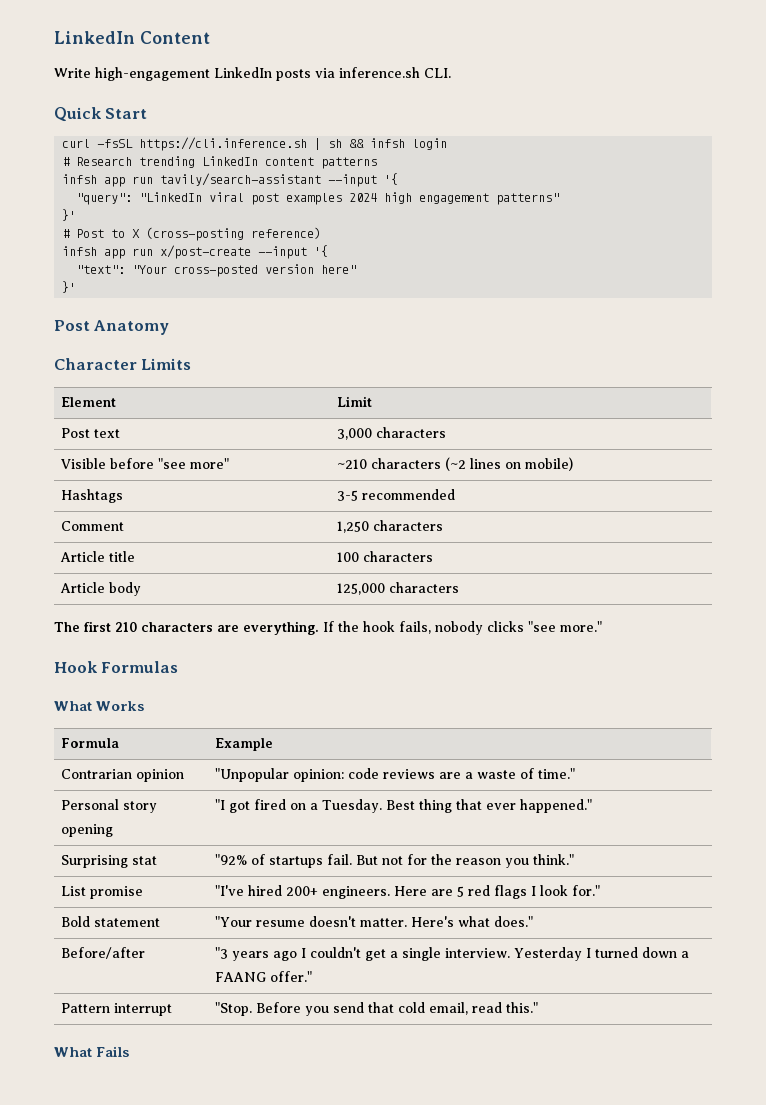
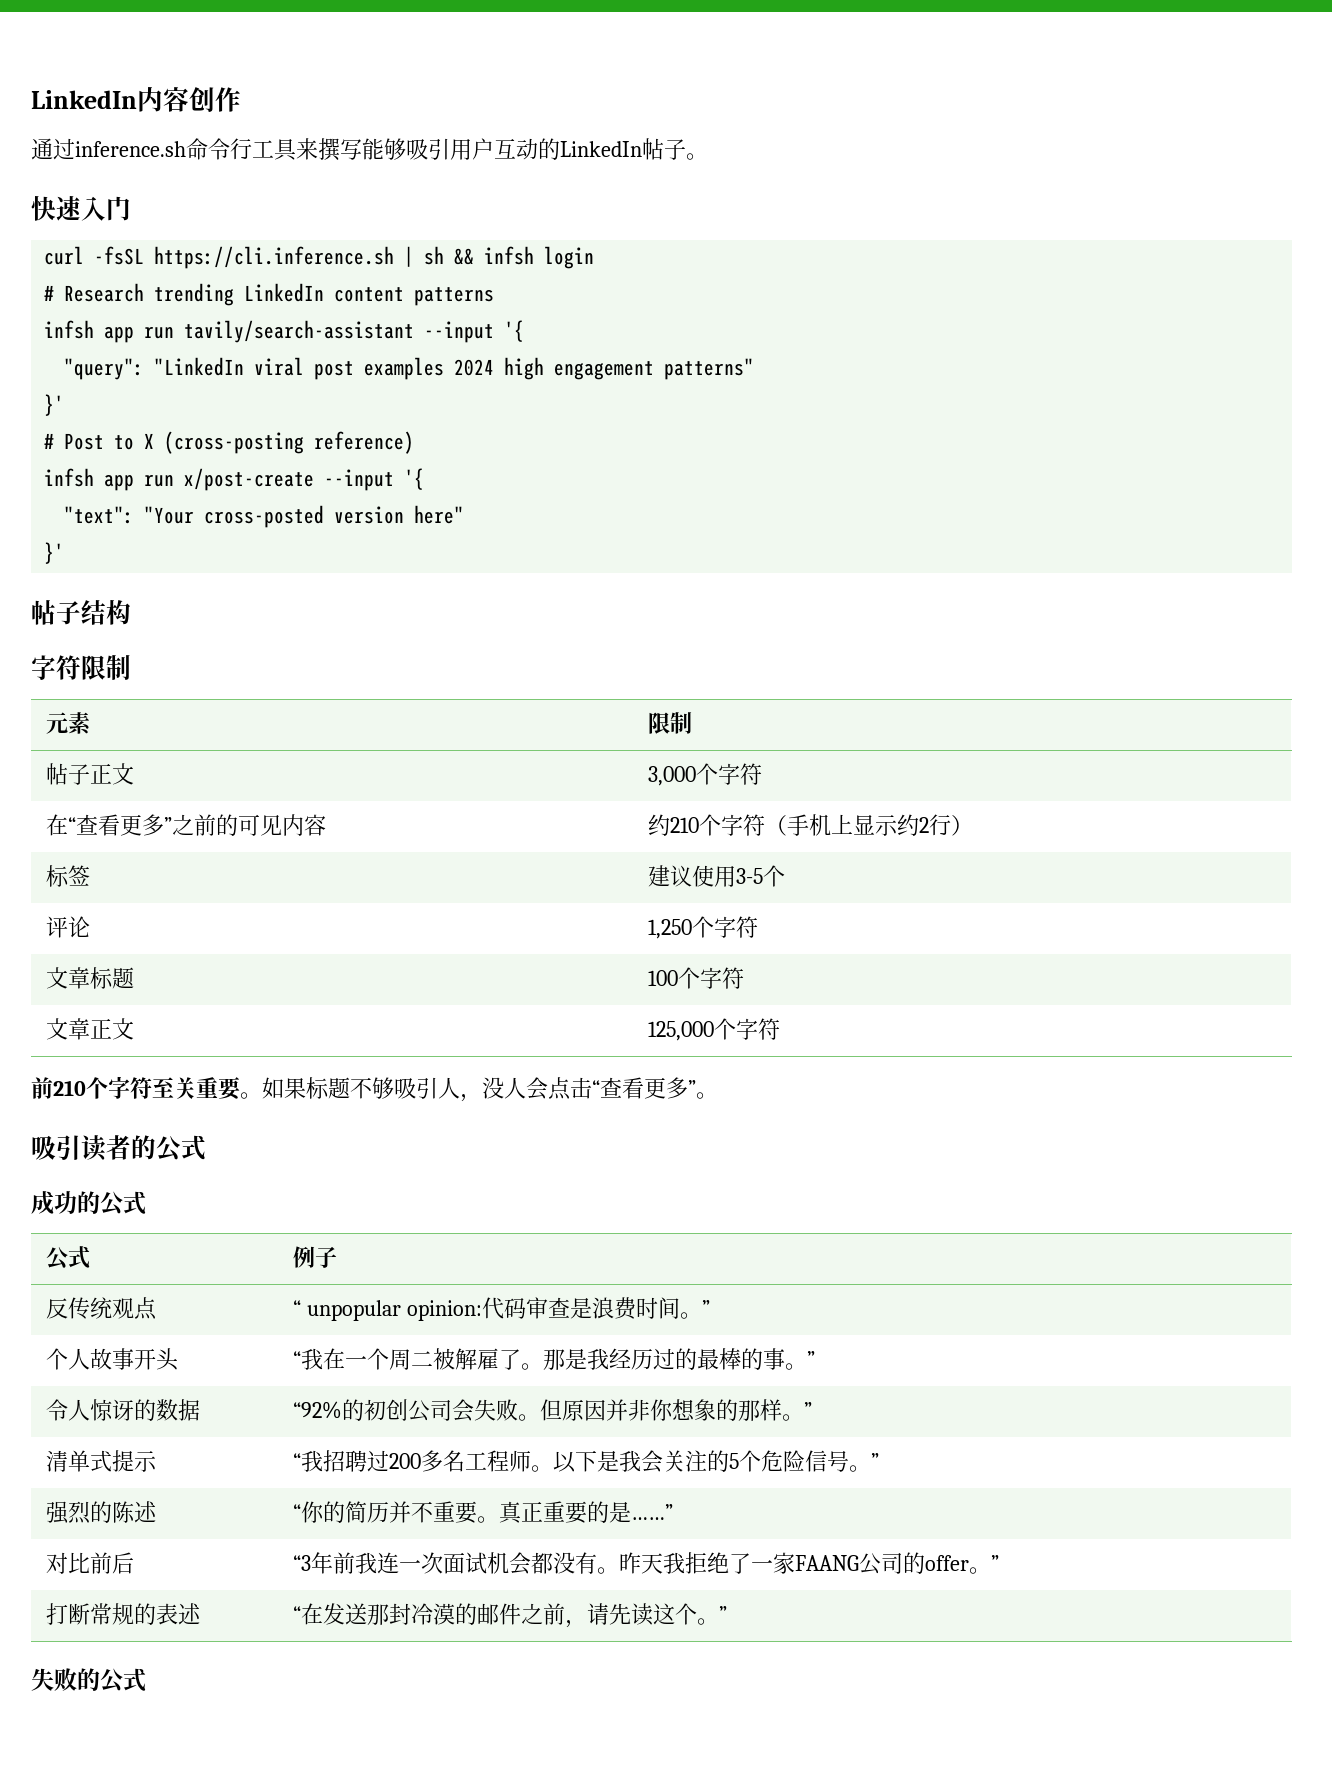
- LinkedIn Content
- Write high-engagement LinkedIn posts via inference.sh CLI.
- Quick Start
+ LinkedIn内容创作
+ 通过inference.sh命令行工具来撰写能够吸引用户互动的LinkedIn帖子。
+ 快速入门
- Post Anatomy
- Character Limits
- Element | Limit
- Post text | 3,000 characters
- Visible before "see more" | ~210 characters (~2 lines on mobile)
- Hashtags | 3-5 recommended
- Comment | 1,250 characters
- Article title | 100 characters
- Article body | 125,000 characters
- The first 210 characters are everything. If the hook fails, nobody clicks "see more."
- Hook Formulas
- What Works
- Formula | Example
- Contrarian opinion | "Unpopular opinion: code reviews are a waste of time."
- Personal story opening | "I got fired on a Tuesday. Best thing that ever happened."
- Surprising stat | "92% of startups fail. But not for the reason you think."
- List promise | "I've hired 200+ engineers. Here are 5 red flags I look for."
- Bold statement | "Your resume doesn't matter. Here's what does."
- Before/after | "3 years ago I couldn't get a single interview. Yesterday I turned down a FAANG offer."
- Pattern interrupt | "Stop. Before you send that cold email, read this."
- What Fails
+ 帖子结构
+ 字符限制
+ 元素 | 限制
+ 帖子正文 | 3,000个字符
+ 在“查看更多”之前的可见内容 | 约210个字符（手机上显示约2行）
+ 标签 | 建议使用3-5个
+ 评论 | 1,250个字符
+ 文章标题 | 100个字符
+ 文章正文 | 125,000个字符
+ 前210个字符至关重要。如果标题不够吸引人，没人会点击“查看更多”。
+ 吸引读者的公式
+ 成功的公式
+ 公式 | 例子
+ 反传统观点 | “ unpopular opinion:代码审查是浪费时间。”
+ 个人故事开头 | “我在一个周二被解雇了。那是我经历过的最棒的事。”
+ 令人惊讶的数据 | “92%的初创公司会失败。但原因并非你想象的那样。”
+ 清单式提示 | “我招聘过200多名工程师。以下是我会关注的5个危险信号。”
+ 强烈的陈述 | “你的简历并不重要。真正重要的是……”
+ 对比前后 | “3年前我连一次面试机会都没有。昨天我拒绝了一家FAANG公司的offer。”
+ 打断常规的表述 | “在发送那封冷漠的邮件之前，请先读这个。”
+ 失败的公式

